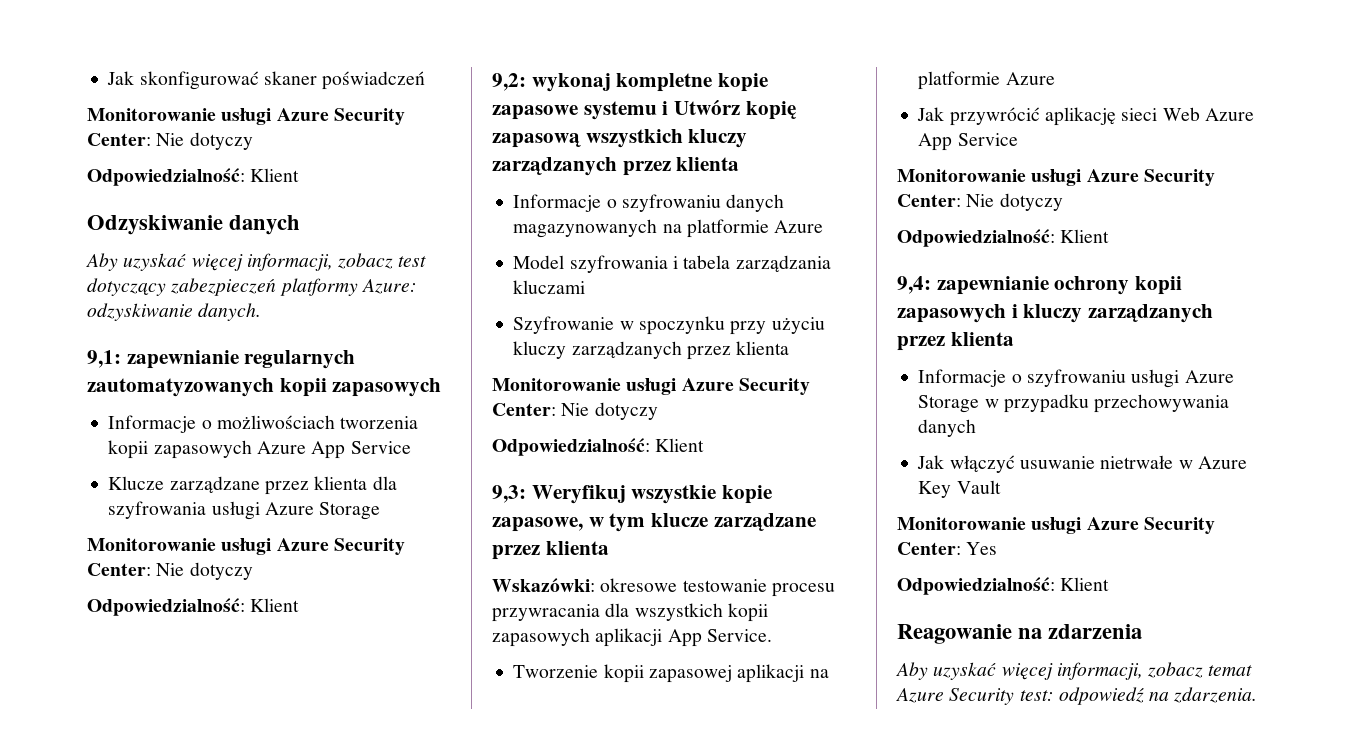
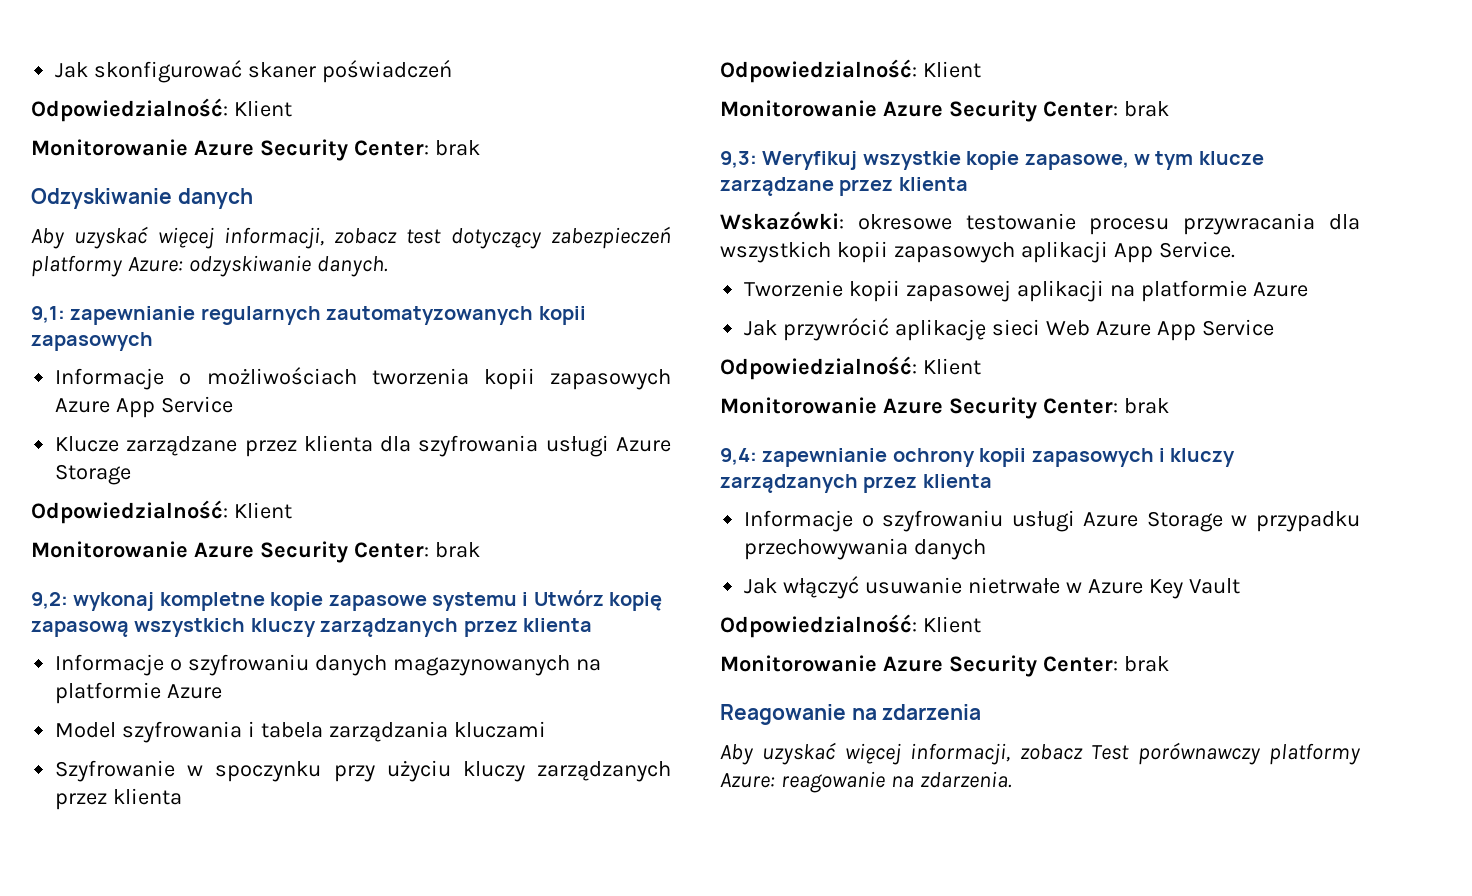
  Jak skonfigurować skaner poświadczeń
- Monitorowanie usługi Azure Security Center: Nie dotyczy
  Odpowiedzialność: Klient
+ Monitorowanie Azure Security Center: brak
  Klucze zarządzane przez klienta dla szyfrowania usługi Azure Storage
- Monitorowanie usługi Azure Security Center: Nie dotyczy
  Odpowiedzialność: Klient
+ Monitorowanie Azure Security Center: brak
  Szyfrowanie w spoczynku przy użyciu kluczy zarządzanych przez klienta
- Monitorowanie usługi Azure Security Center: Nie dotyczy
  Odpowiedzialność: Klient
+ Monitorowanie Azure Security Center: brak
  Jak przywrócić aplikację sieci Web Azure App Service
- Monitorowanie usługi Azure Security Center: Nie dotyczy
  Odpowiedzialność: Klient
+ Monitorowanie Azure Security Center: brak
  Jak włączyć usuwanie nietrwałe w Azure Key Vault
- Monitorowanie usługi Azure Security Center: Yes
  Odpowiedzialność: Klient
+ Monitorowanie Azure Security Center: brak
- Aby uzyskać więcej informacji, zobacz temat Azure Security test: odpowiedź na zdarzenia.
+ Aby uzyskać więcej informacji, zobacz Test porównawczy platformy Azure: reagowanie na zdarzenia.

